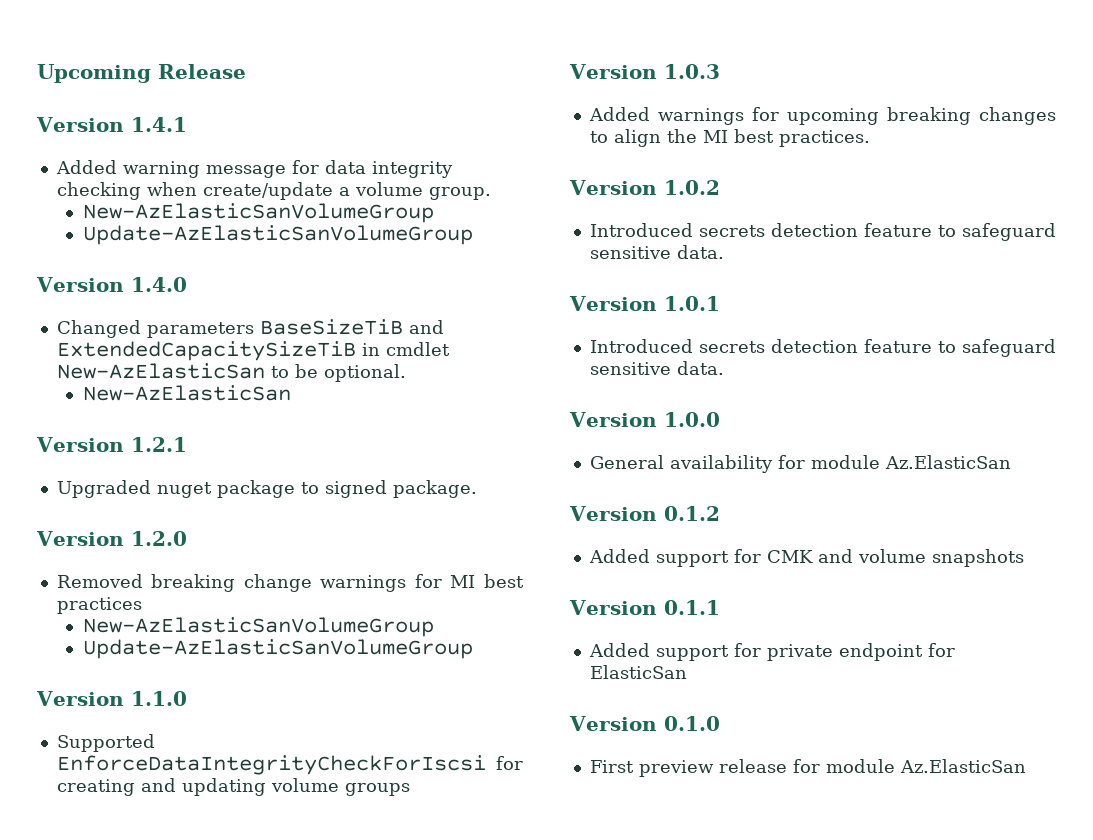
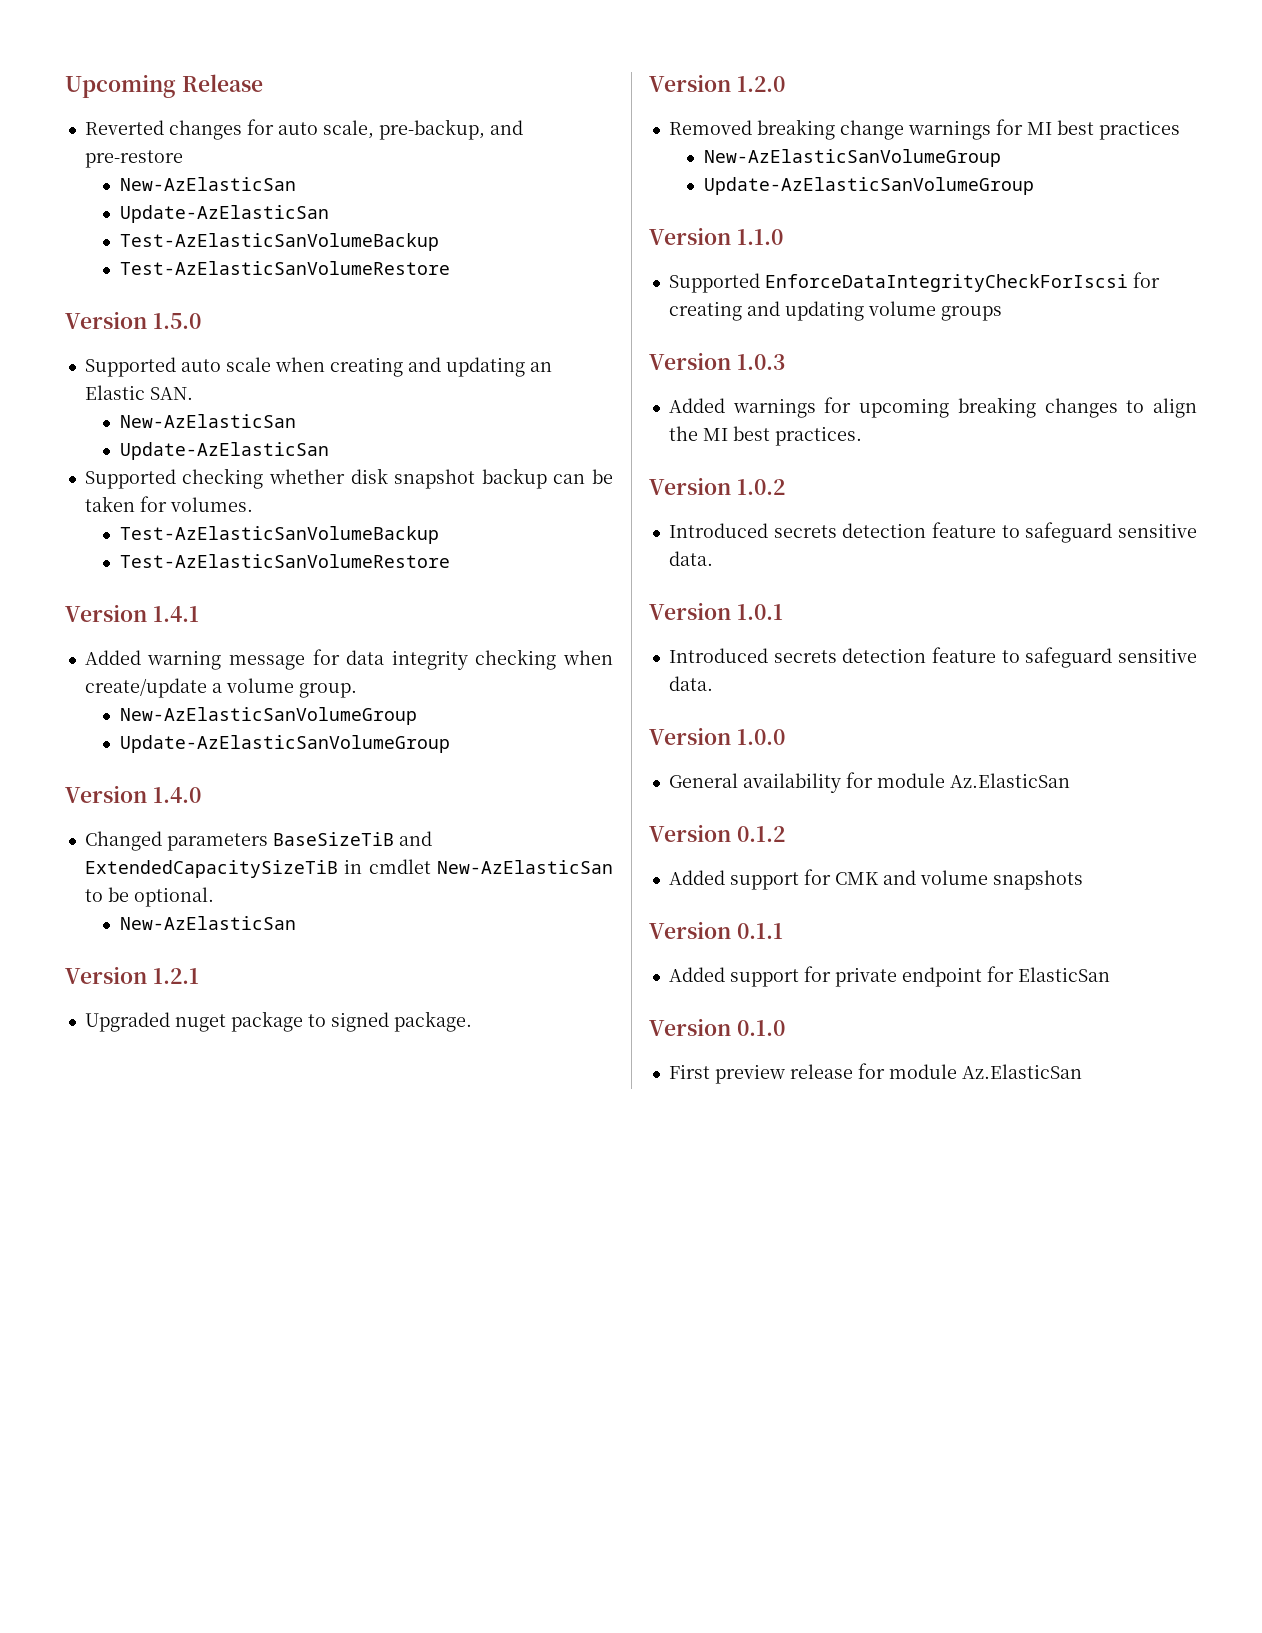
+ Reverted changes for auto scale, pre-backup, and pre-restore
+ New-AzElasticSan
+ Update-AzElasticSan
+ Test-AzElasticSanVolumeBackup
+ Test-AzElasticSanVolumeRestore
+ Version 1.5.0
+ Supported auto scale when creating and updating an Elastic SAN.
+ New-AzElasticSan
+ Update-AzElasticSan
+ Supported checking whether disk snapshot backup can be taken for volumes.
+ Test-AzElasticSanVolumeBackup
+ Test-AzElasticSanVolumeRestore

